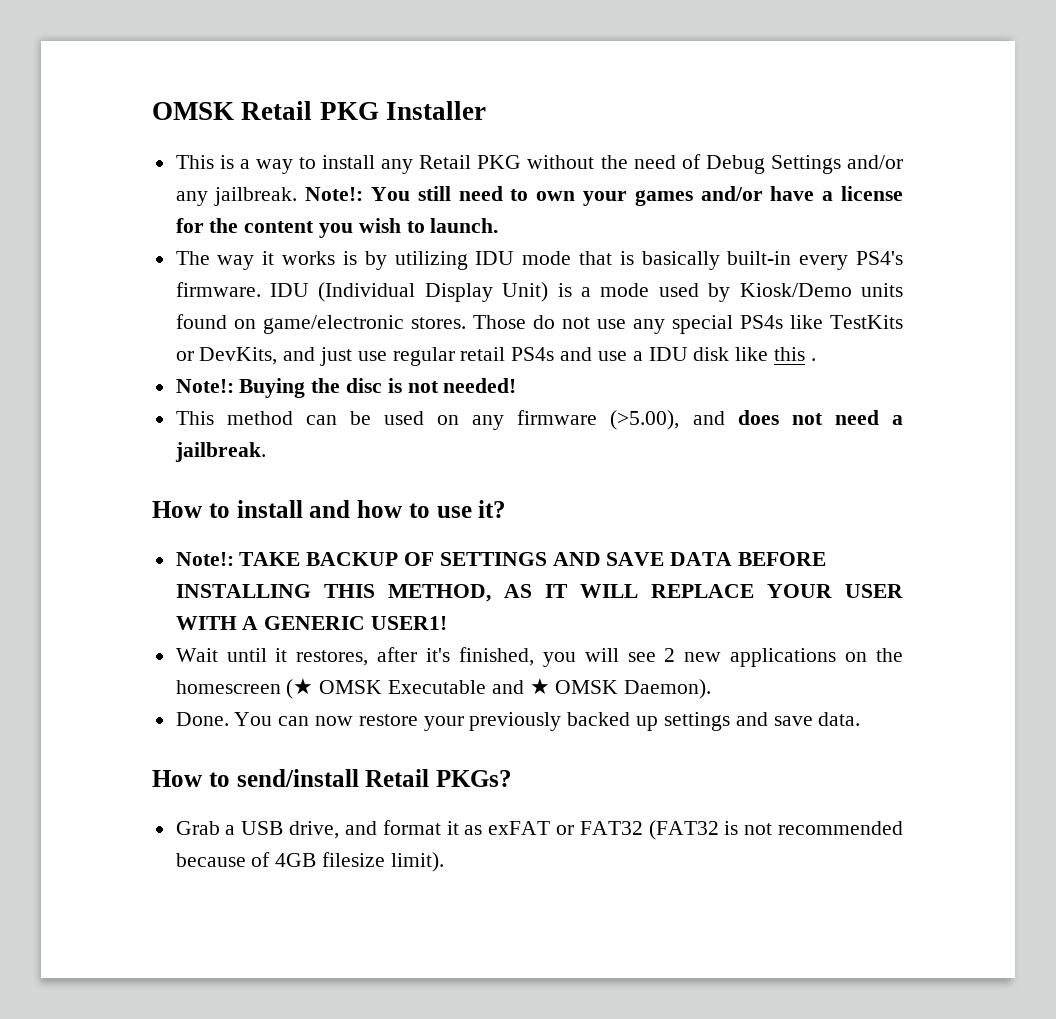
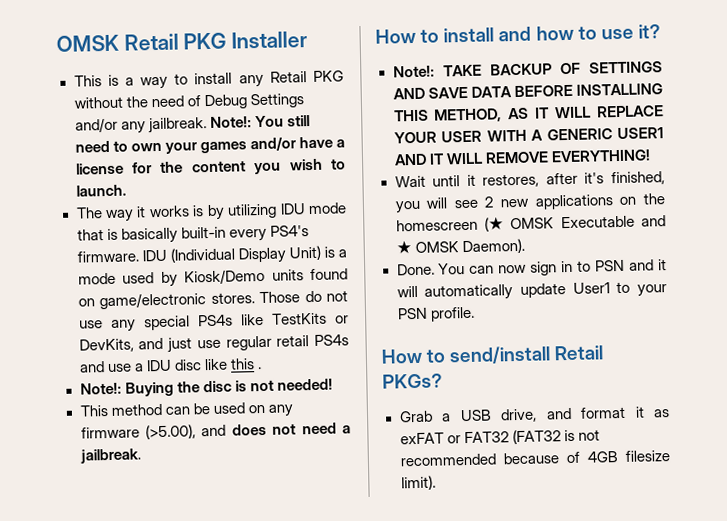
- Those do not use any special PS4s like TestKits or DevKits, and just use regular retail PS4s and use a IDU disk like this .
+ Those do not use any special PS4s like TestKits or DevKits, and just use regular retail PS4s and use a IDU disc like this .
- Note!: TAKE BACKUP OF SETTINGS AND SAVE DATA BEFORE INSTALLING THIS METHOD, AS IT WILL REPLACE YOUR USER WITH A GENERIC USER1!
+ Note!: TAKE BACKUP OF SETTINGS AND SAVE DATA BEFORE INSTALLING THIS METHOD, AS IT WILL REPLACE YOUR USER WITH A GENERIC USER1 AND IT WILL REMOVE EVERYTHING!
- You can now restore your previously backed up settings and save data.
+ You can now sign in to PSN and it will automatically update User1 to your PSN profile.

